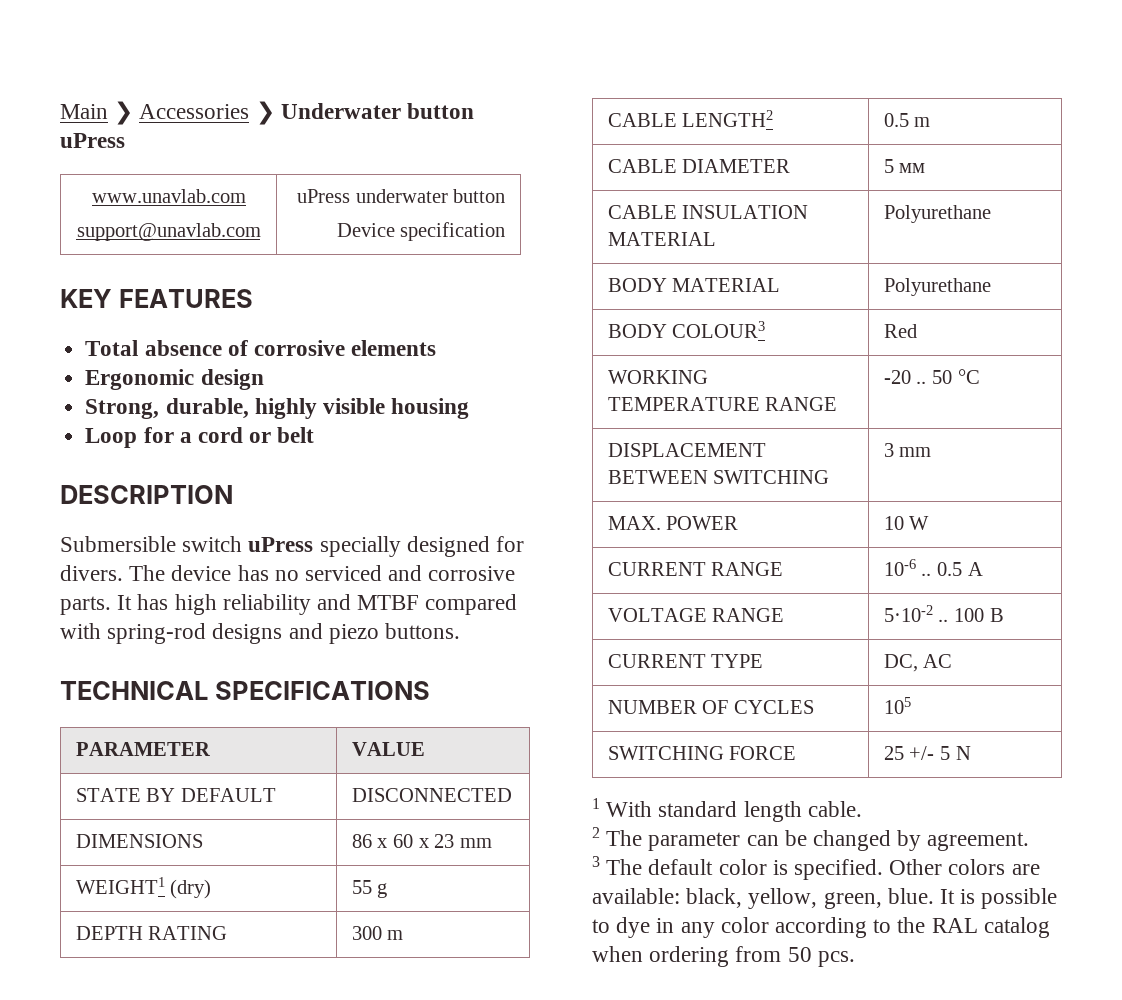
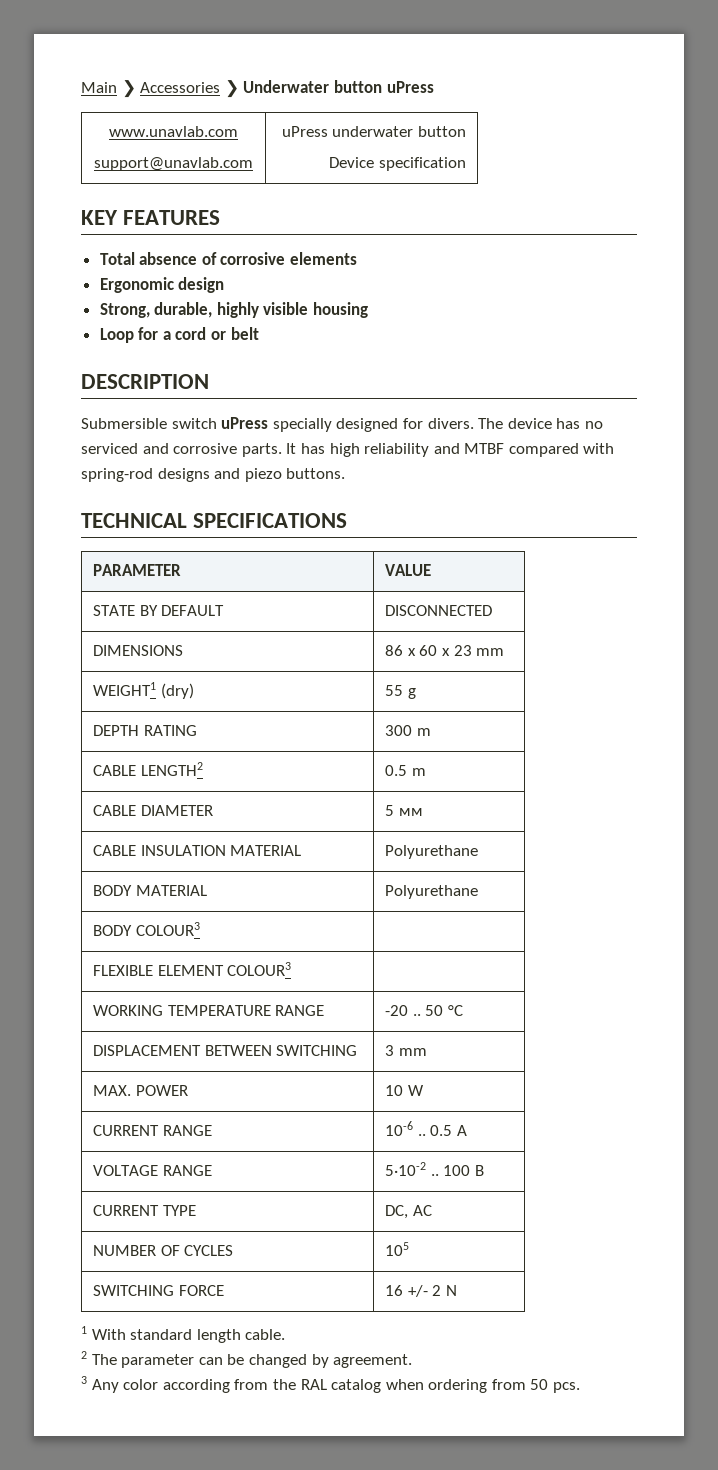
- BODY COLOUR3 | Red
+ BODY COLOUR3 |
+ FLEXIBLE ELEMENT COLOUR3 |
- SWITCHING FORCE | 25 +/- 5 N
+ SWITCHING FORCE | 16 +/- 2 N
- 3 The default color is specified. Other colors are available: black, yellow, green, blue. It is possible to dye in any color according to the RAL catalog when ordering from 50 pcs.
+ 3 Any color according from the RAL catalog when ordering from 50 pcs.

